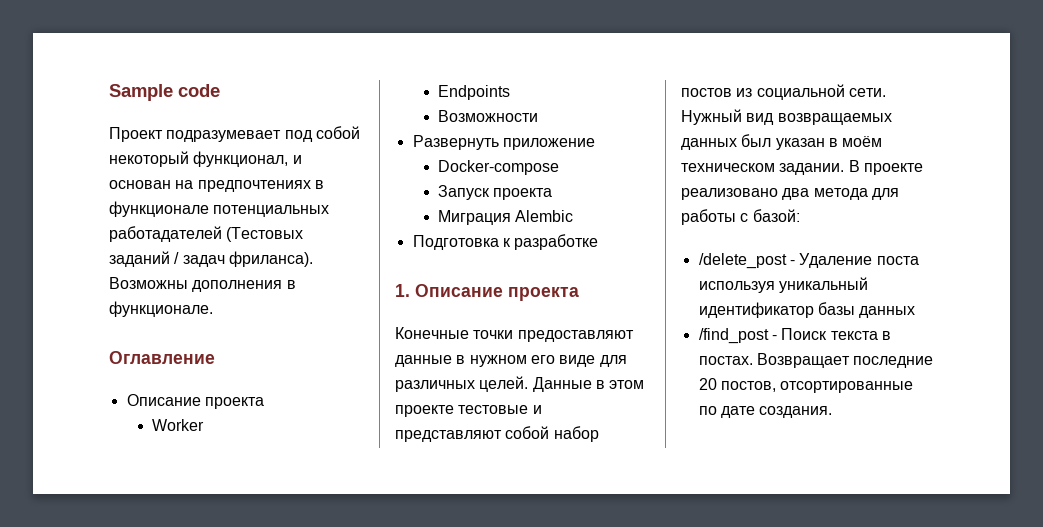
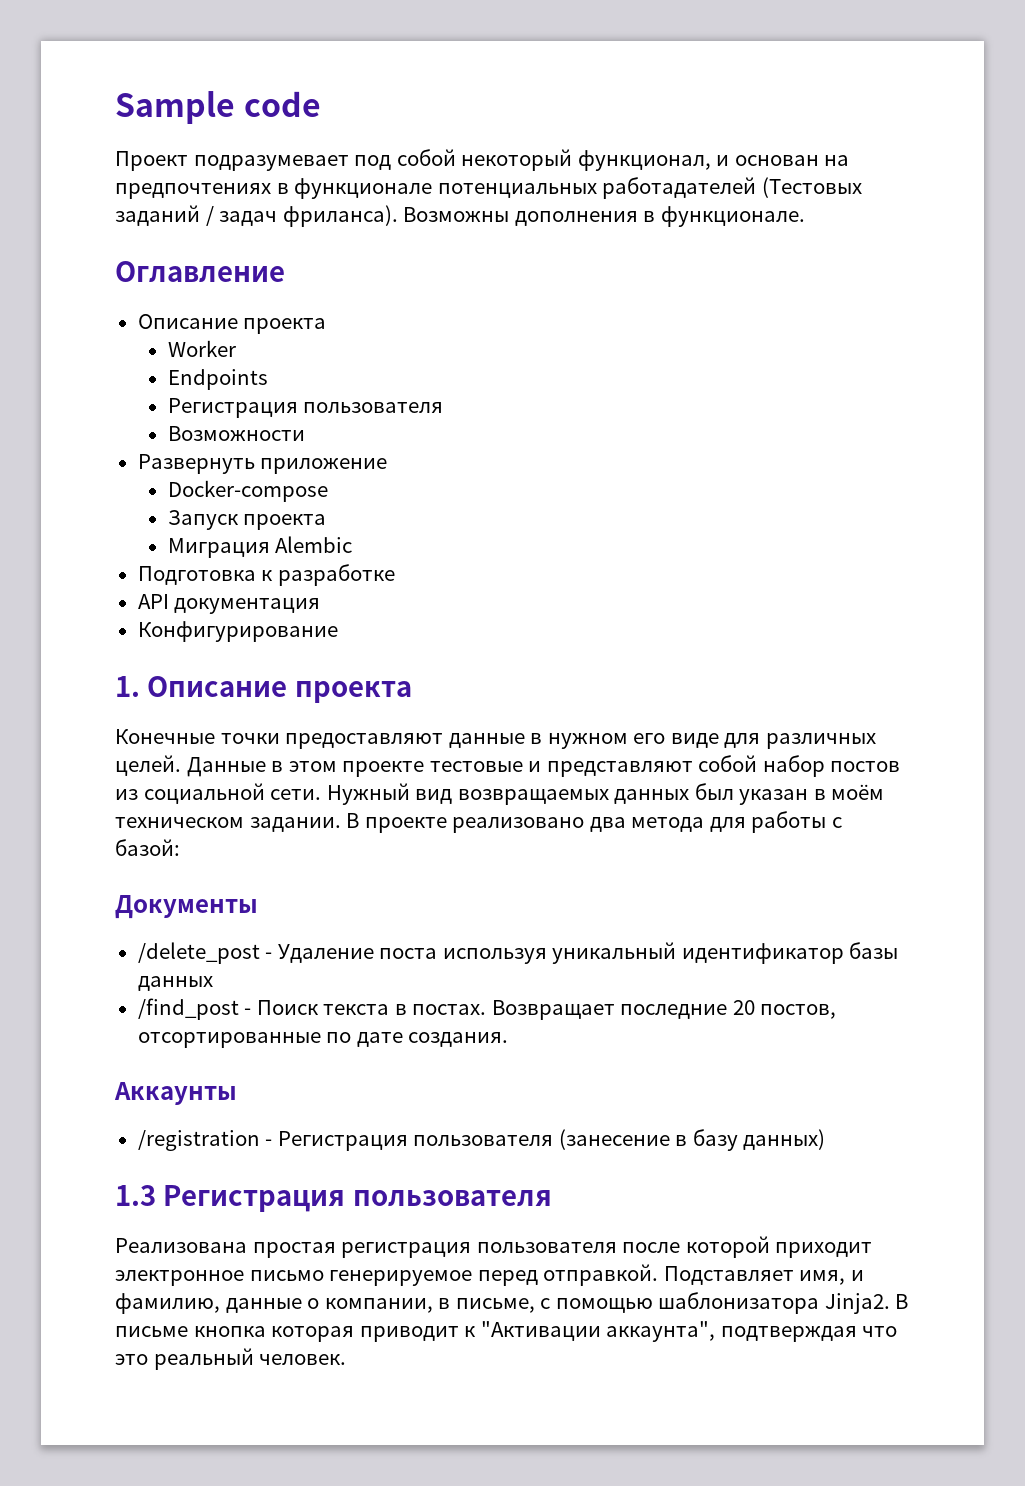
  Endpoints
+ Регистрация пользователя
+ API документация
+ Конфигурирование
+ Документы
+ Аккаунты
+ /registration - Регистрация пользователя (занесение в базу данных)
+ 1.3 Регистрация пользователя
+ Реализована простая регистрация пользователя после которой приходит электронное письмо генерируемое перед отправкой. Подставляет имя, и фамилию, данные о компании, в письме, с помощью шаблонизатора Jinja2. В письме кнопка которая приводит к "Активации аккаунта", подтверждая что это реальный человек.

